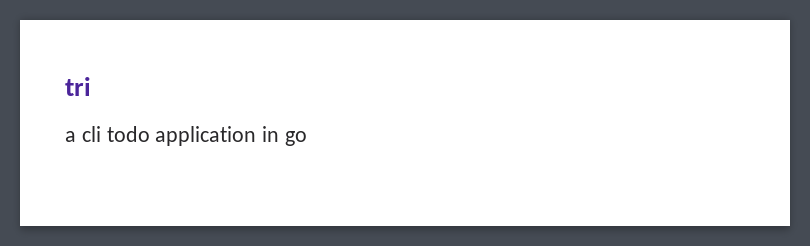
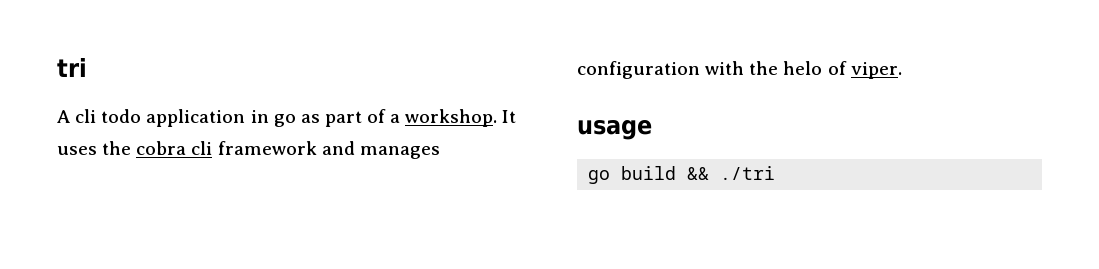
- a cli todo application in go
+ A cli todo application in go as part of a workshop. It uses the cobra cli framework and manages configuration with the helo of viper.
+ usage
+ go build && ./tri

